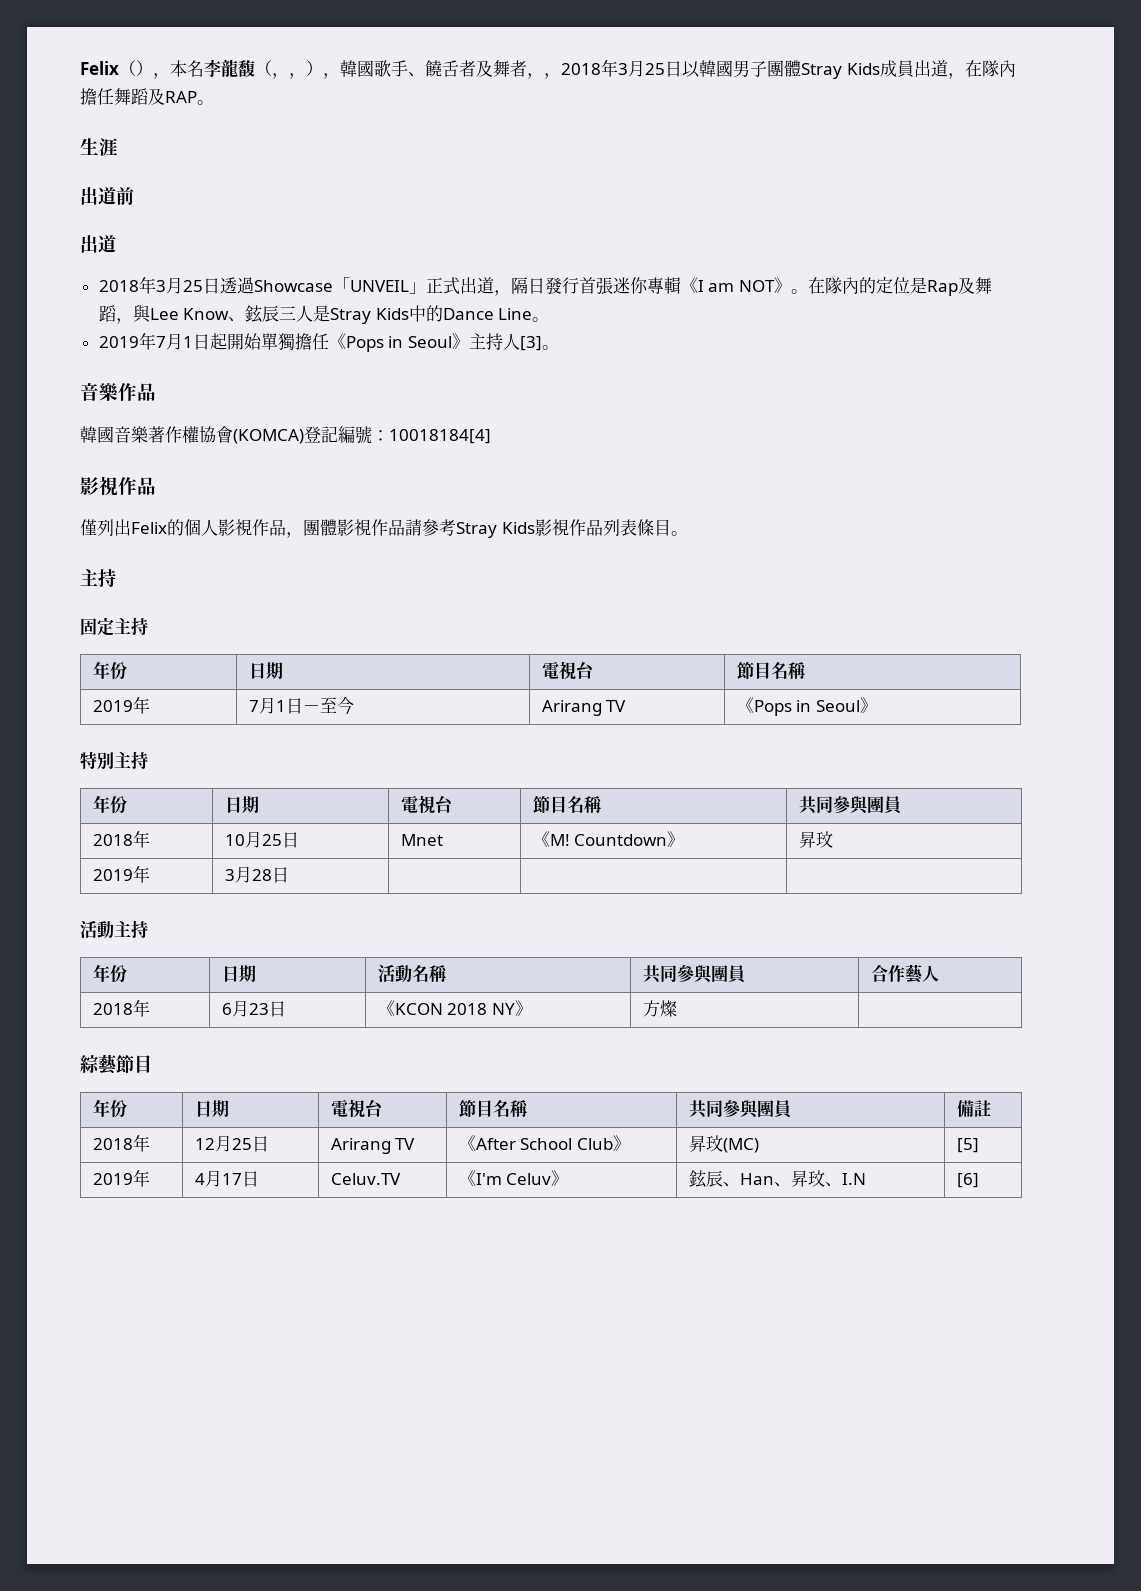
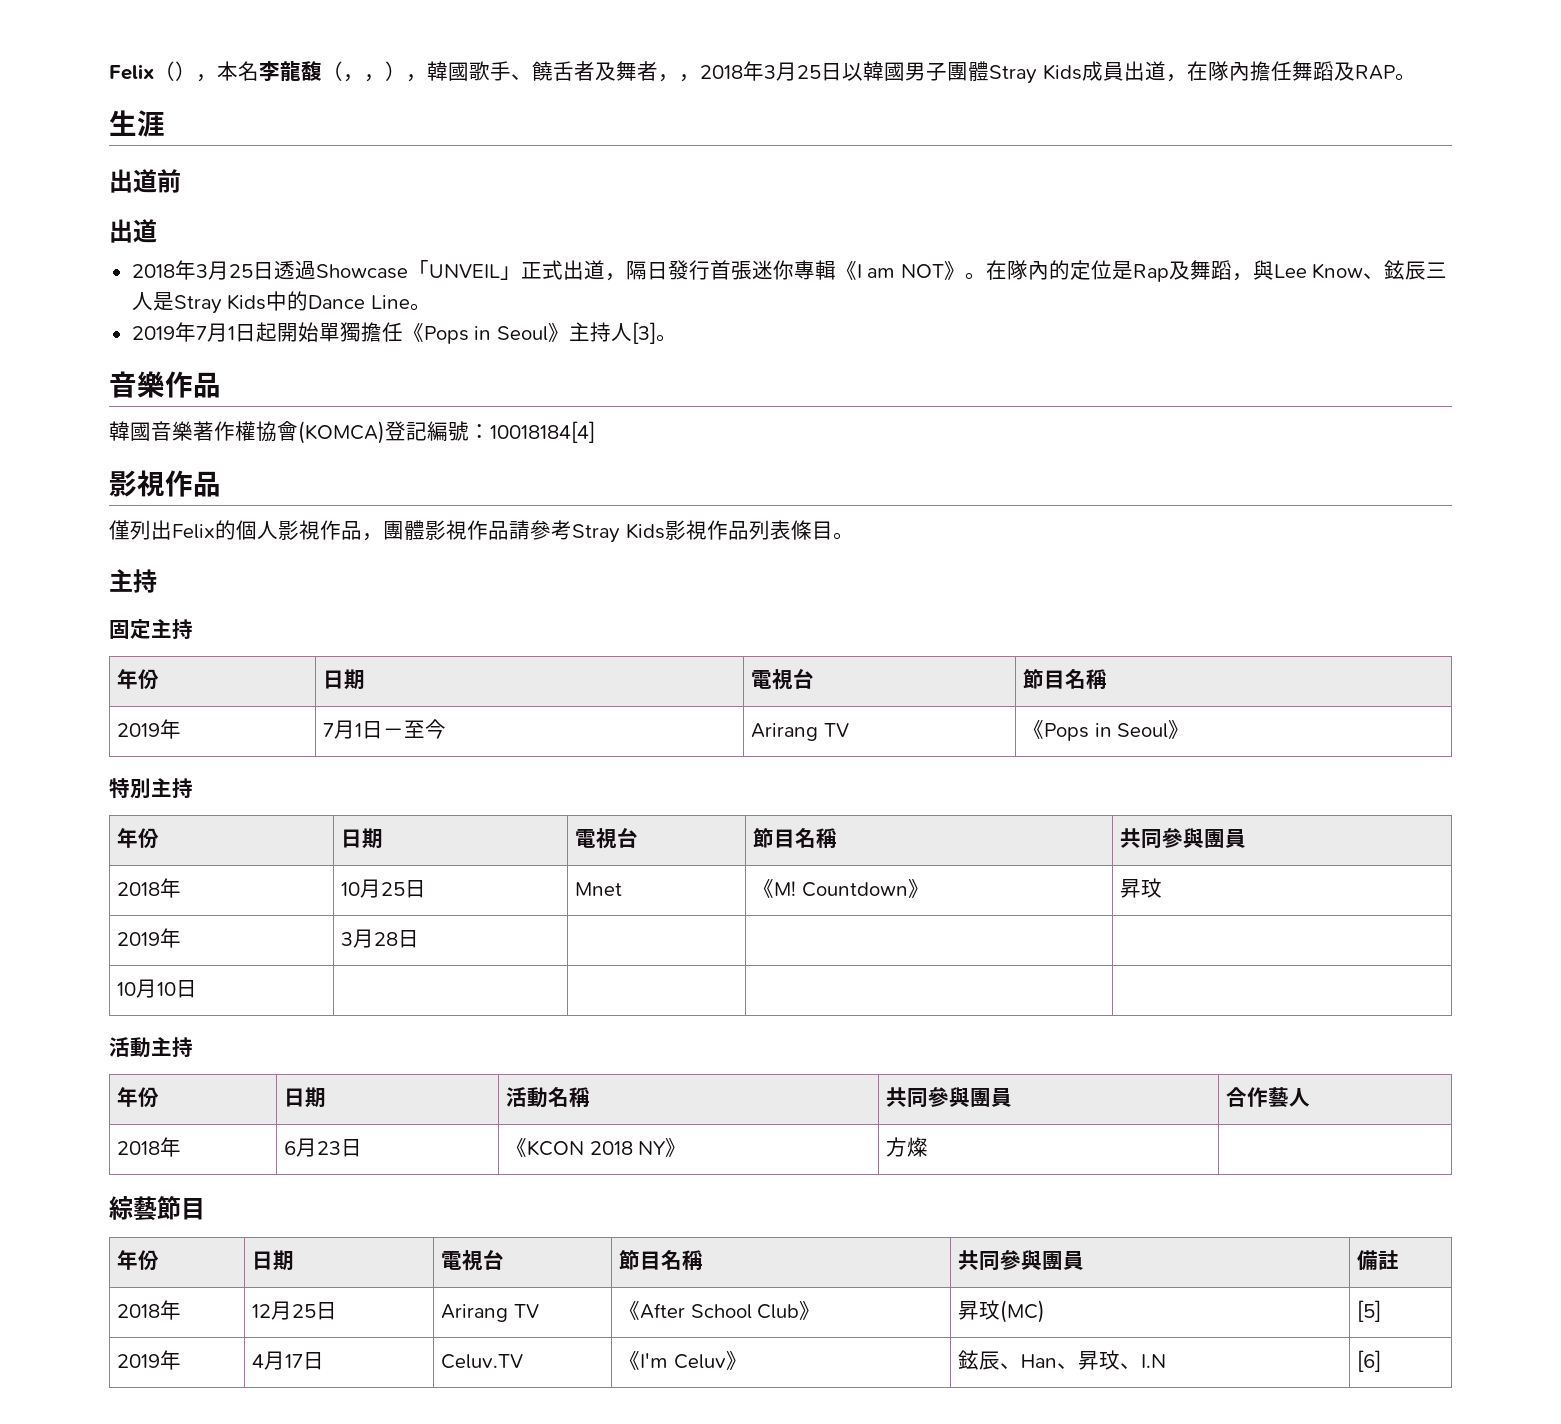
+ 10月10日 | | | |

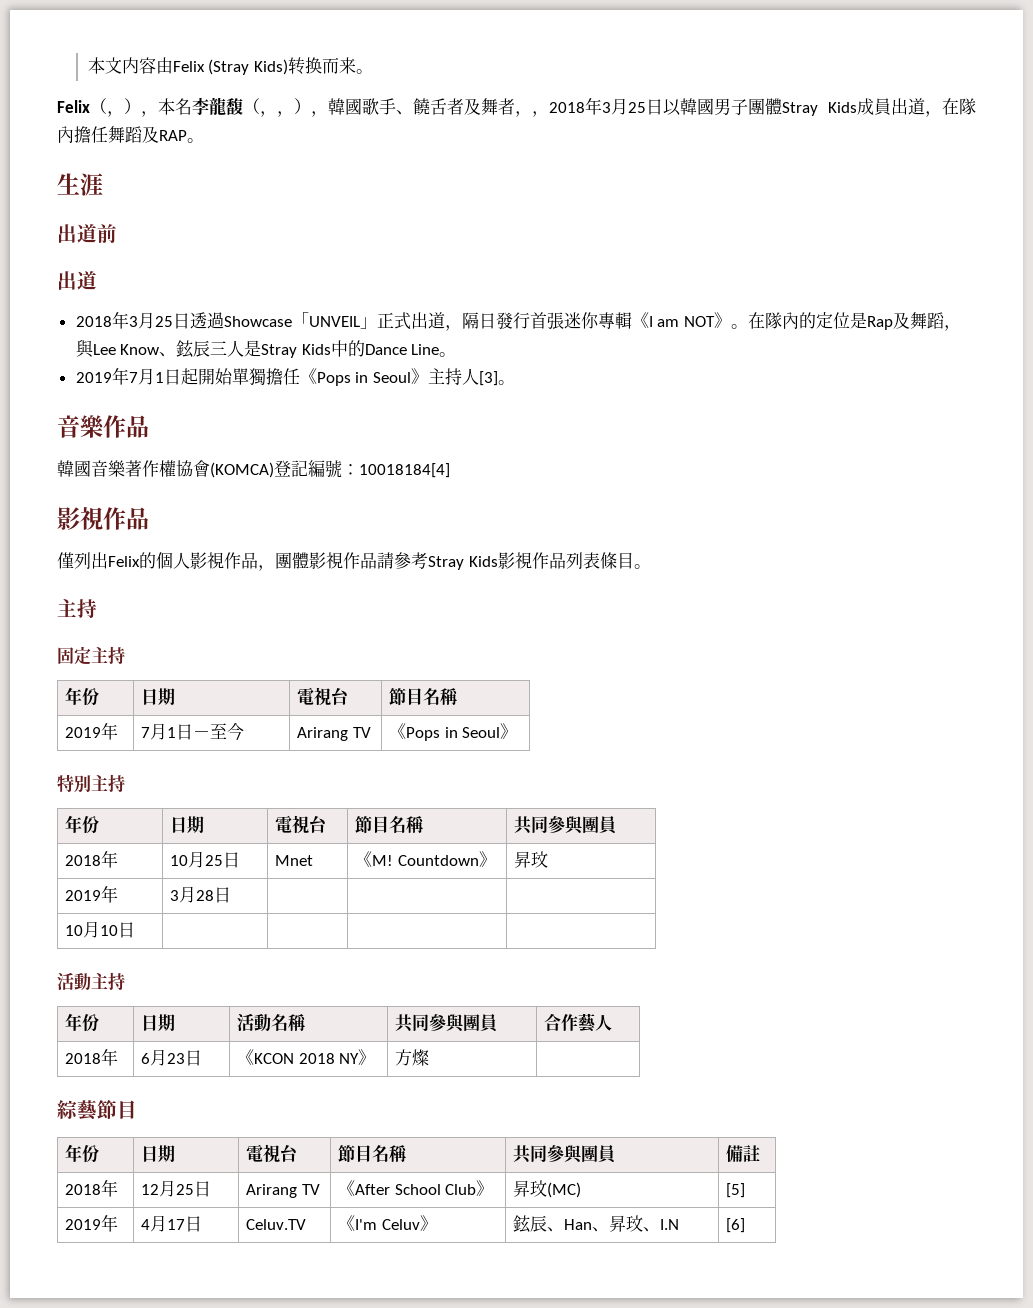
- Felix（），本名李龍馥（，，），韓國歌手、饒舌者及舞者，，2018年3月25日以韓國男子團體Stray Kids成員出道，在隊內擔任舞蹈及RAP。
+ 本文内容由Felix (Stray Kids)转换而来。
+ Felix（，），本名李龍馥（，，），韓國歌手、饒舌者及舞者，，2018年3月25日以韓國男子團體Stray Kids成員出道，在隊內擔任舞蹈及RAP。

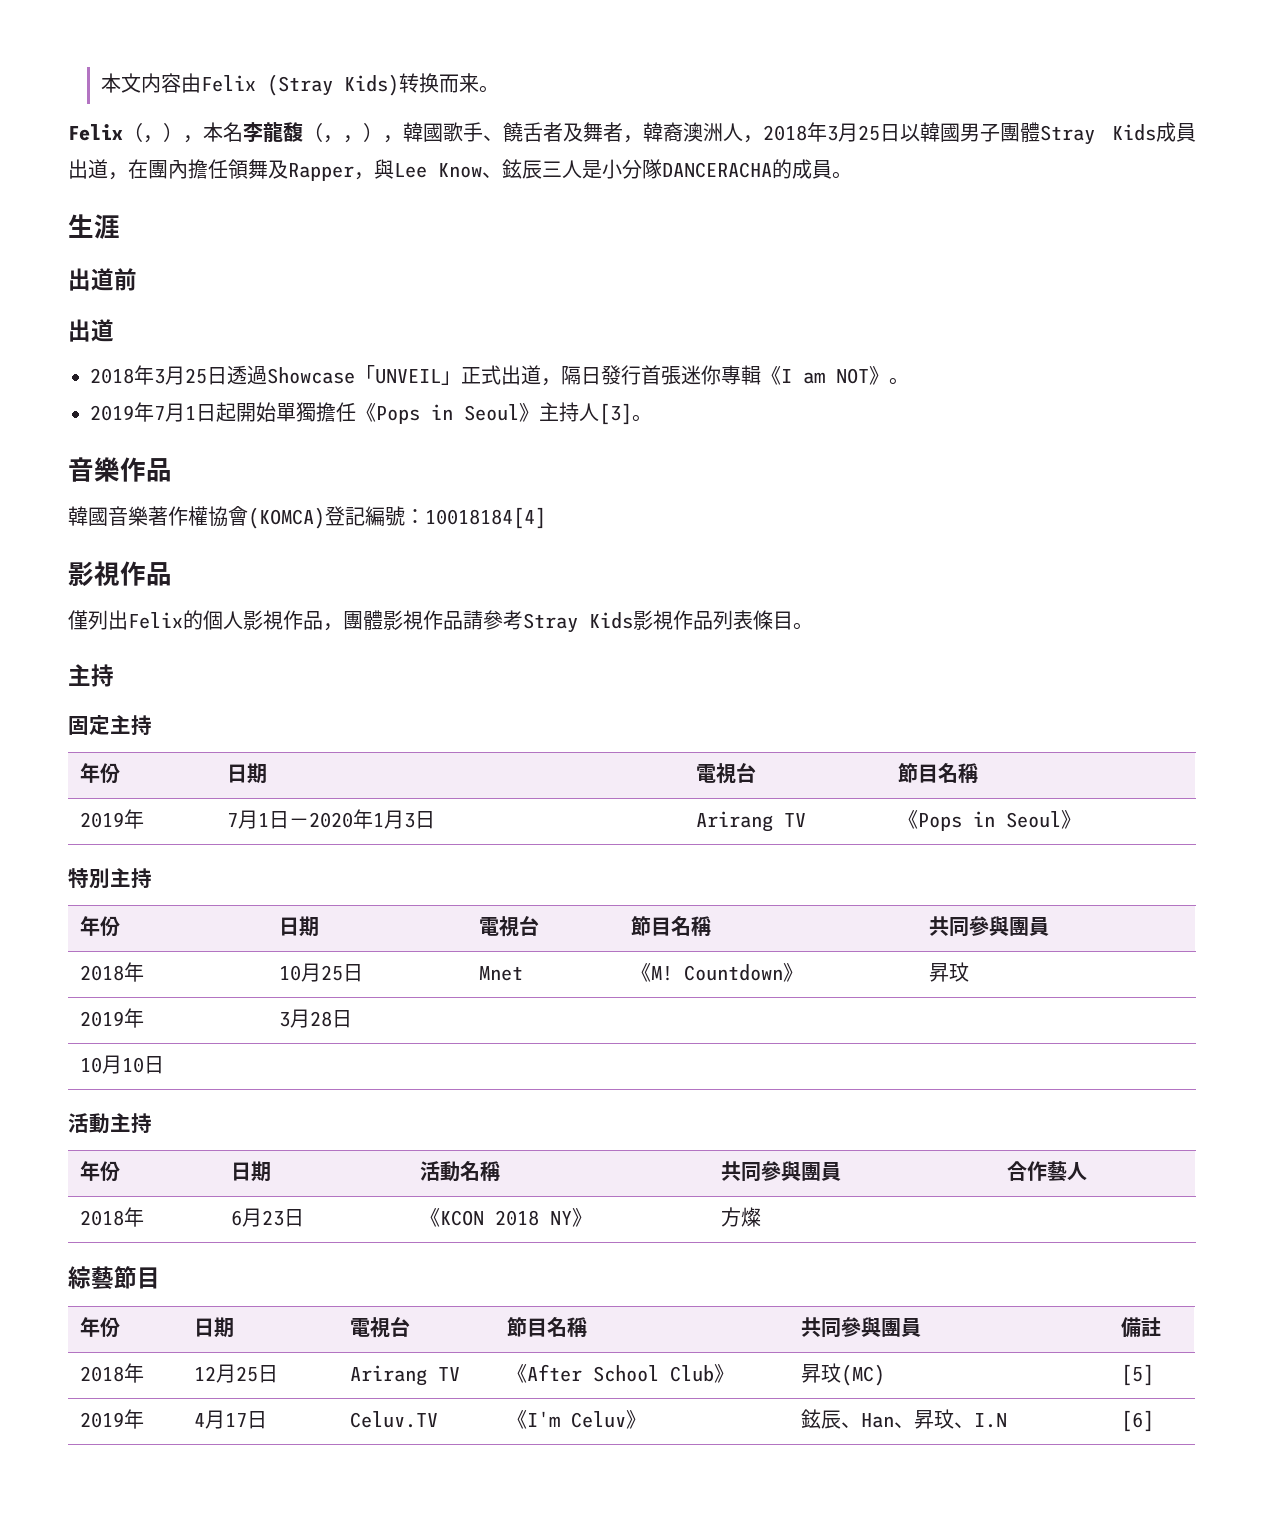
- Felix（，），本名李龍馥（，，），韓國歌手、饒舌者及舞者，，2018年3月25日以韓國男子團體Stray Kids成員出道，在隊內擔任舞蹈及RAP。
+ Felix（，），本名李龍馥（，，），韓國歌手、饒舌者及舞者，韓裔澳洲人，2018年3月25日以韓國男子團體Stray Kids成員出道，在團內擔任領舞及Rapper，與Lee Know、鉉辰三人是小分隊DANCERACHA的成員。
- 在隊內的定位是Rap及舞蹈，與Lee Know、鉉辰三人是Stray Kids中的Dance Line。
- 2019年 | 7月1日－至今 | Arirang TV | 《Pops in Seoul》
+ 2019年 | 7月1日－2020年1月3日 | Arirang TV | 《Pops in Seoul》

